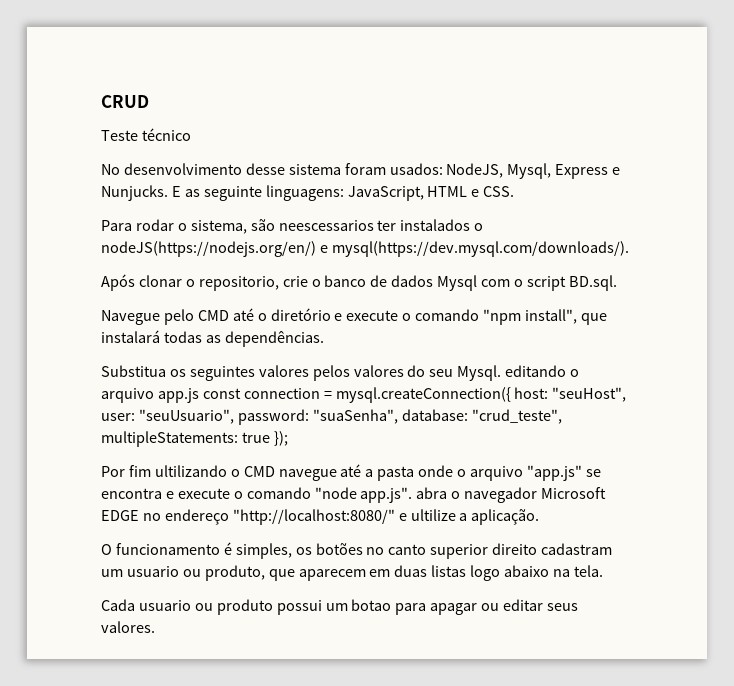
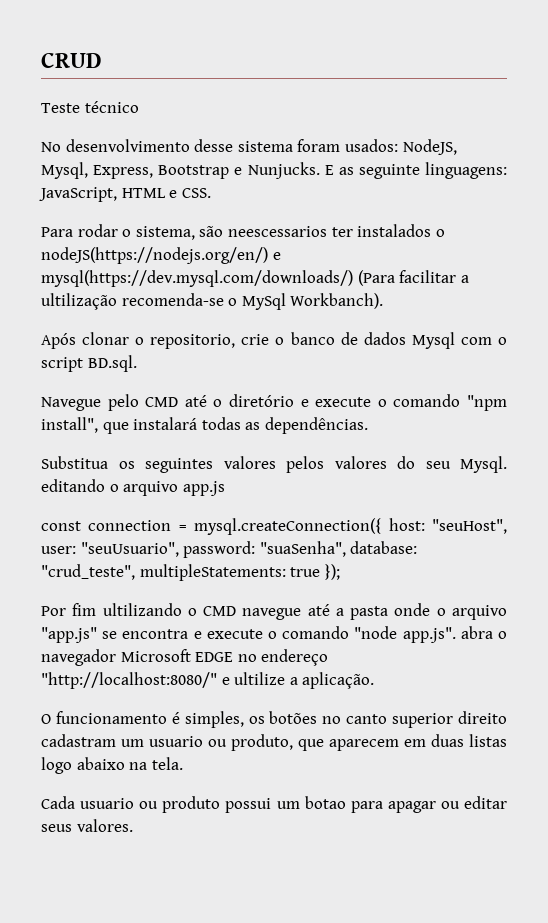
- No desenvolvimento desse sistema foram usados: NodeJS, Mysql, Express e Nunjucks.
+ No desenvolvimento desse sistema foram usados: NodeJS, Mysql, Express, Bootstrap e Nunjucks.
- Para rodar o sistema, são neescessarios ter instalados o nodeJS(https://nodejs.org/en/) e mysql(https://dev.mysql.com/downloads/).
+ Para rodar o sistema, são neescessarios ter instalados o nodeJS(https://nodejs.org/en/) e mysql(https://dev.mysql.com/downloads/) (Para facilitar a ultilização recomenda-se o MySql Workbanch).
- Substitua os seguintes valores pelos valores do seu Mysql. editando o arquivo app.js const connection = mysql.createConnection({ host: "seuHost", user: "seuUsuario", password: "suaSenha", database: "crud_teste", multipleStatements: true });
+ Substitua os seguintes valores pelos valores do seu Mysql. editando o arquivo app.js
+ const connection = mysql.createConnection({ host: "seuHost", user: "seuUsuario", password: "suaSenha", database: "crud_teste", multipleStatements: true });

